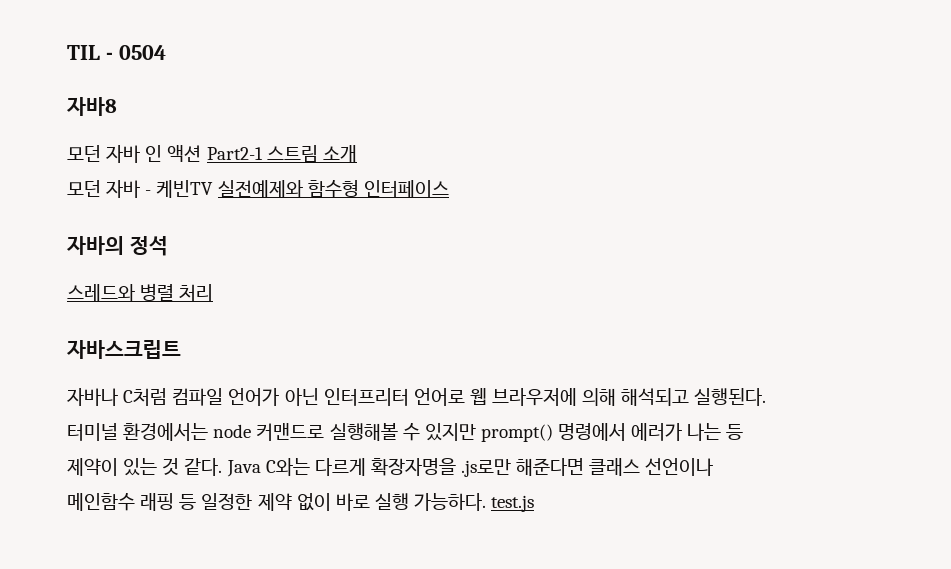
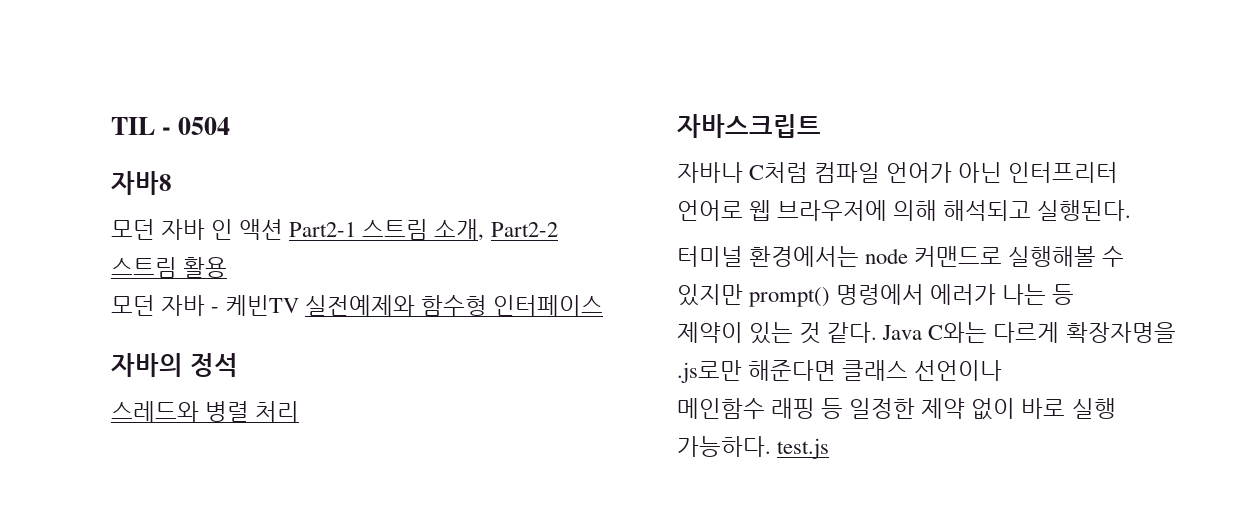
- 모던 자바 인 액션 Part2-1 스트림 소개
+ 모던 자바 인 액션 Part2-1 스트림 소개, Part2-2 스트림 활용

